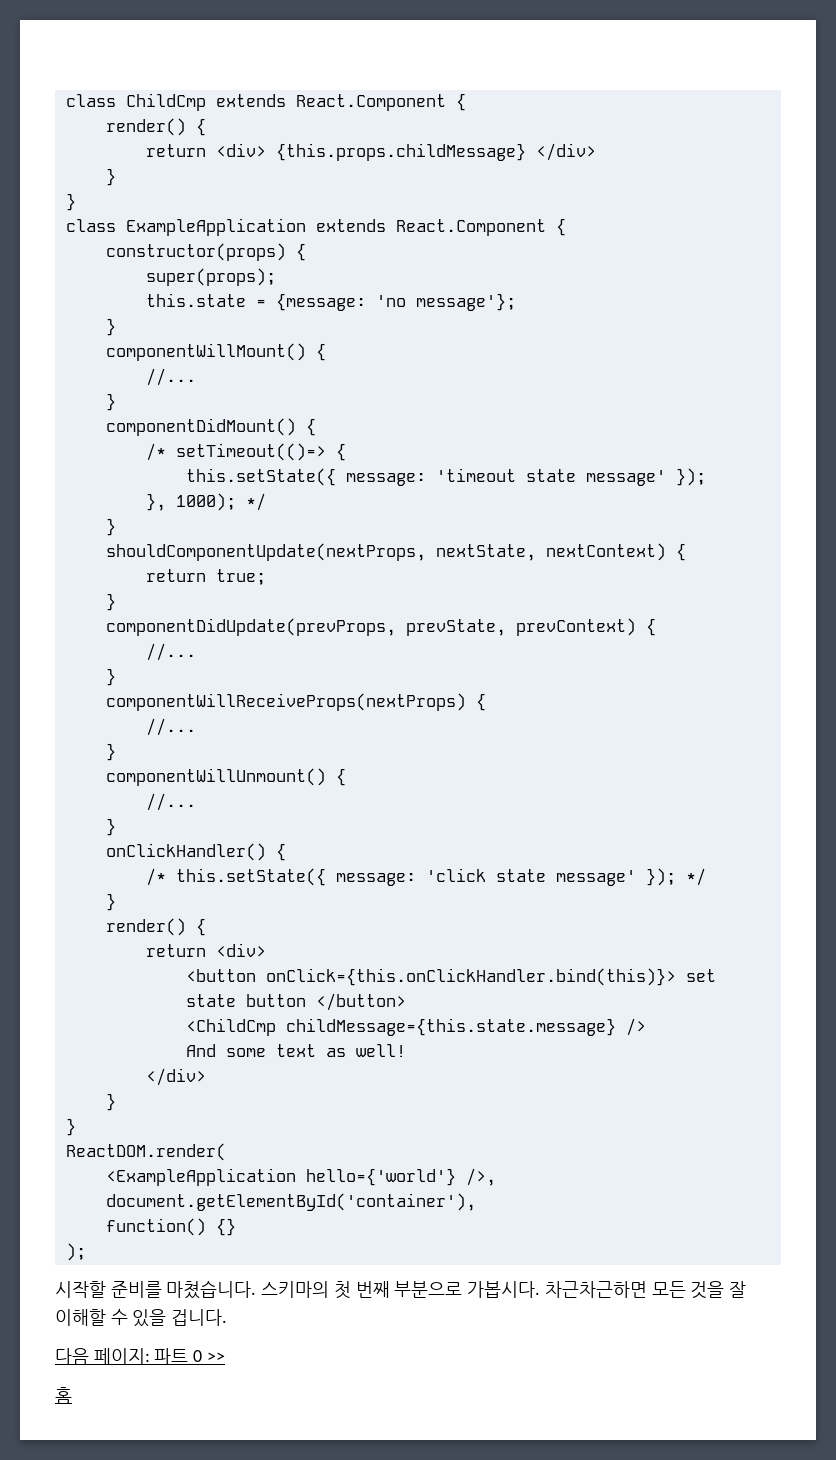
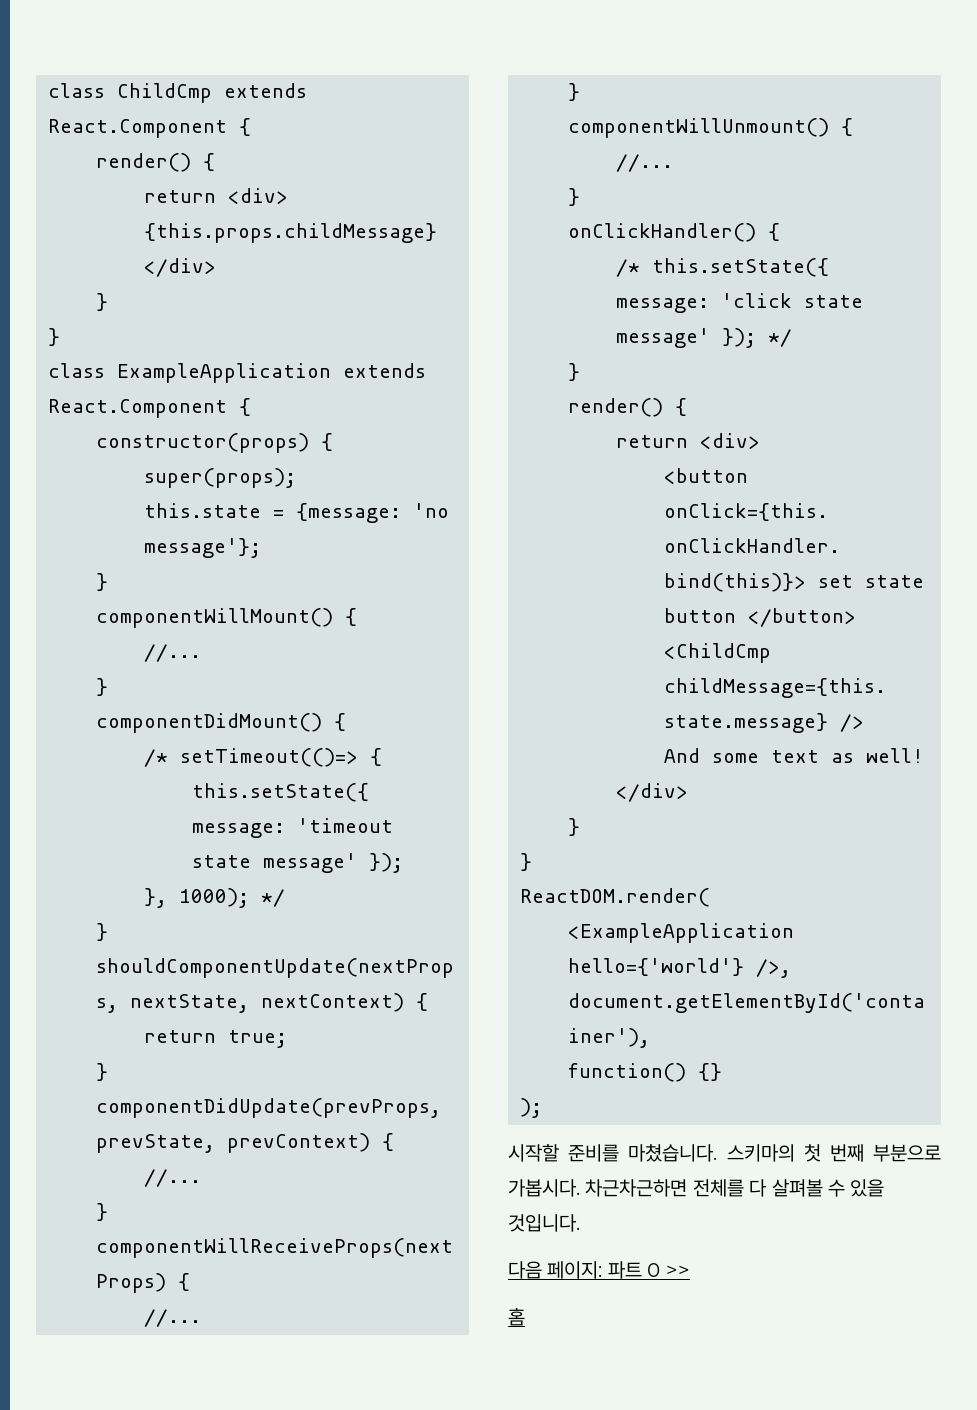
- 차근차근하면 모든 것을 잘 이해할 수 있을 겁니다.
+ 차근차근하면 전체를 다 살펴볼 수 있을 것입니다.

